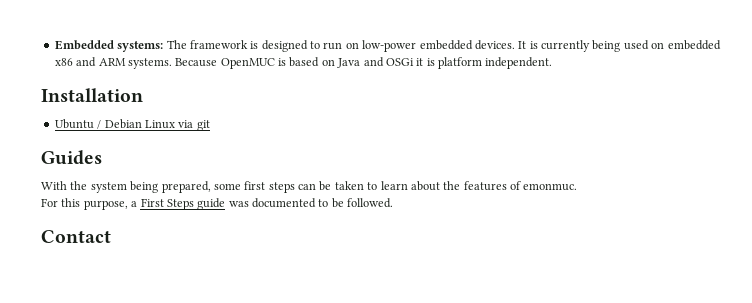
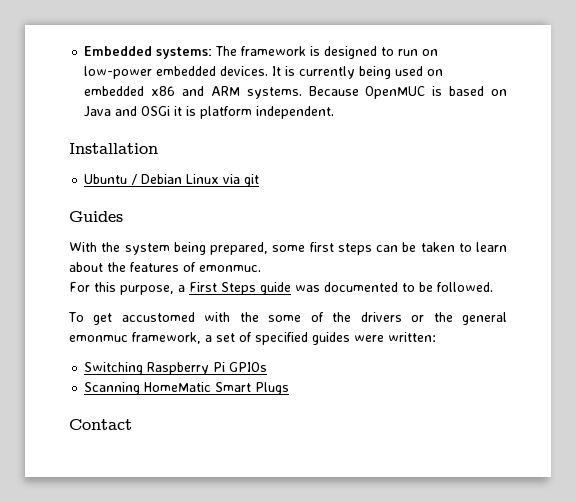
+ To get accustomed with the some of the drivers or the general emonmuc framework, a set of specified guides were written:
+ Switching Raspberry Pi GPIOs
+ Scanning HomeMatic Smart Plugs

